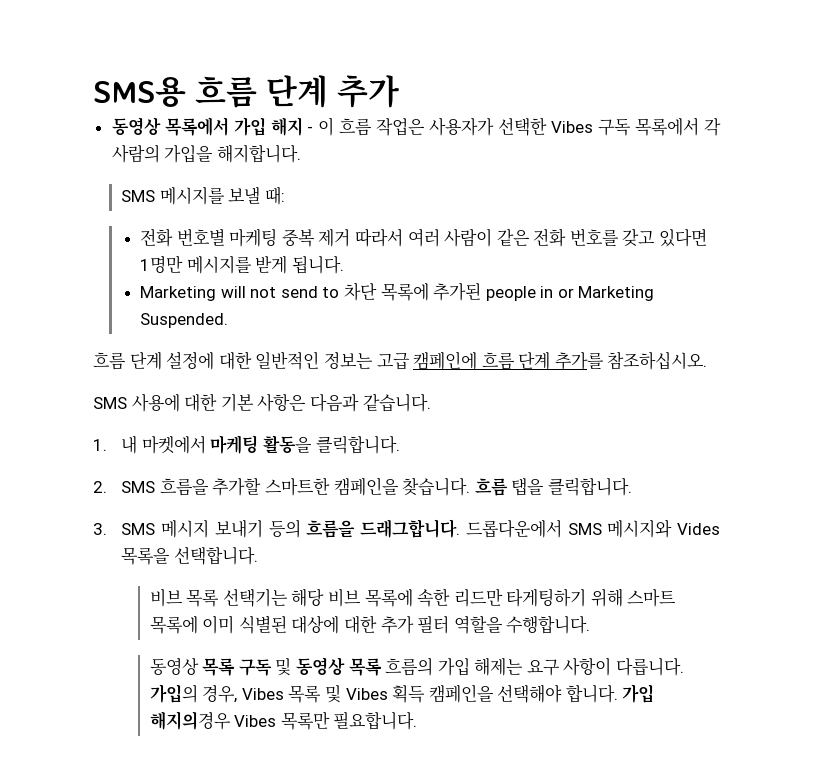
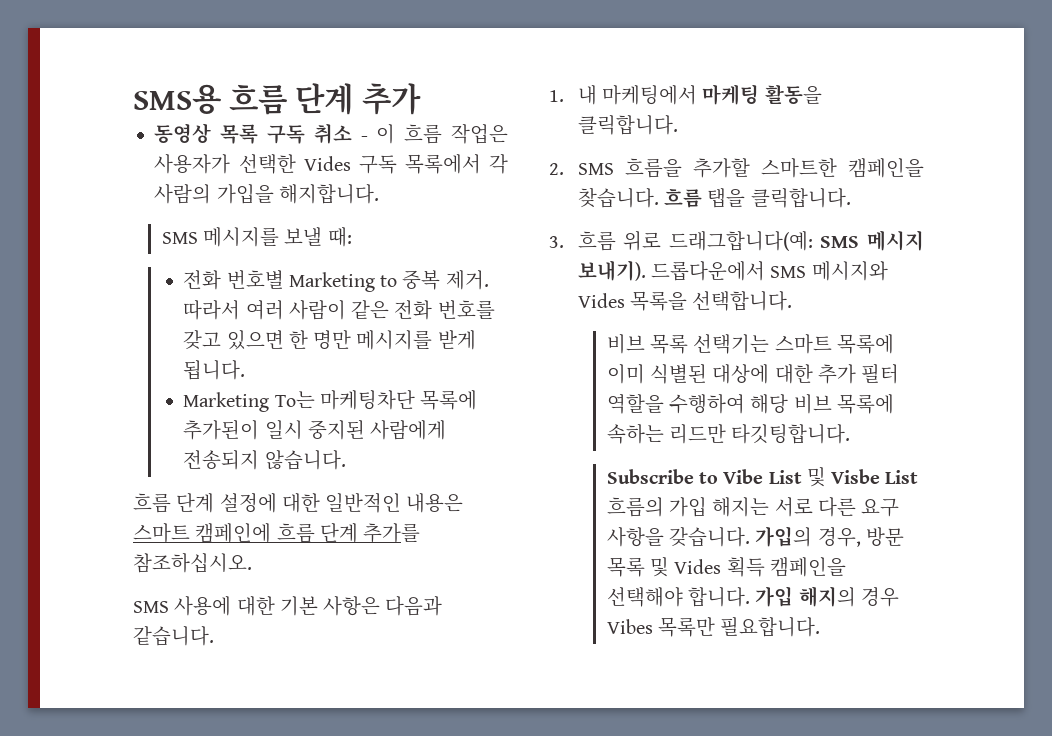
- 동영상 목록에서 가입 해지 - 이 흐름 작업은 사용자가 선택한 Vibes 구독 목록에서 각 사람의 가입을 해지합니다.
+ 동영상 목록 구독 취소 - 이 흐름 작업은 사용자가 선택한 Vides 구독 목록에서 각 사람의 가입을 해지합니다.
- 전화 번호별 마케팅 중복 제거 따라서 여러 사람이 같은 전화 번호를 갖고 있다면 1명만 메시지를 받게 됩니다.
+ 전화 번호별 Marketing to 중복 제거. 따라서 여러 사람이 같은 전화 번호를 갖고 있으면 한 명만 메시지를 받게 됩니다.
- Marketing will not send to 차단 목록에 추가된 people in or Marketing Suspended.
+ Marketing To는 마케팅차단 목록에 추가된이 일시 중지된 사람에게 전송되지 않습니다.
- 흐름 단계 설정에 대한 일반적인 정보는 고급 캠페인에 흐름 단계 추가를 참조하십시오.
+ 흐름 단계 설정에 대한 일반적인 내용은 스마트 캠페인에 흐름 단계 추가를 참조하십시오.
- 1. 내 마켓에서 마케팅 활동을 클릭합니다.
+ 1. 내 마케팅에서 마케팅 활동을 클릭합니다.
- 3. SMS 메시지 보내기 등의 흐름을 드래그합니다.
+ 3. 흐름 위로 드래그합니다(예: SMS 메시지 보내기).
- 비브 목록 선택기는 해당 비브 목록에 속한 리드만 타게팅하기 위해 스마트 목록에 이미 식별된 대상에 대한 추가 필터 역할을 수행합니다.
- 동영상 목록 구독 및 동영상 목록 흐름의 가입 해제는 요구 사항이 다릅니다.
+ 비브 목록 선택기는 스마트 목록에 이미 식별된 대상에 대한 추가 필터 역할을 수행하여 해당 비브 목록에 속하는 리드만 타깃팅합니다.
+ Subscribe to Vibe List 및 Visbe List 흐름의 가입 해지는 서로 다른 요구 사항을 갖습니다.
- 가입의 경우, Vibes 목록 및 Vibes 획득 캠페인을 선택해야 합니다.
+ 가입의 경우, 방문 목록 및 Vides 획득 캠페인을 선택해야 합니다.
- 가입 해지의경우 Vibes 목록만 필요합니다.
+ 가입 해지의 경우 Vibes 목록만 필요합니다.

